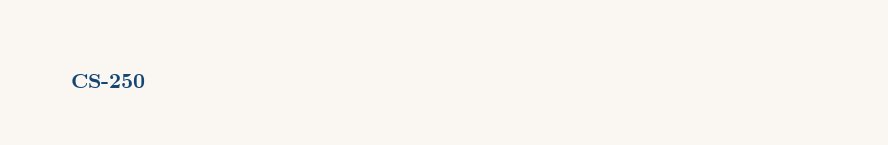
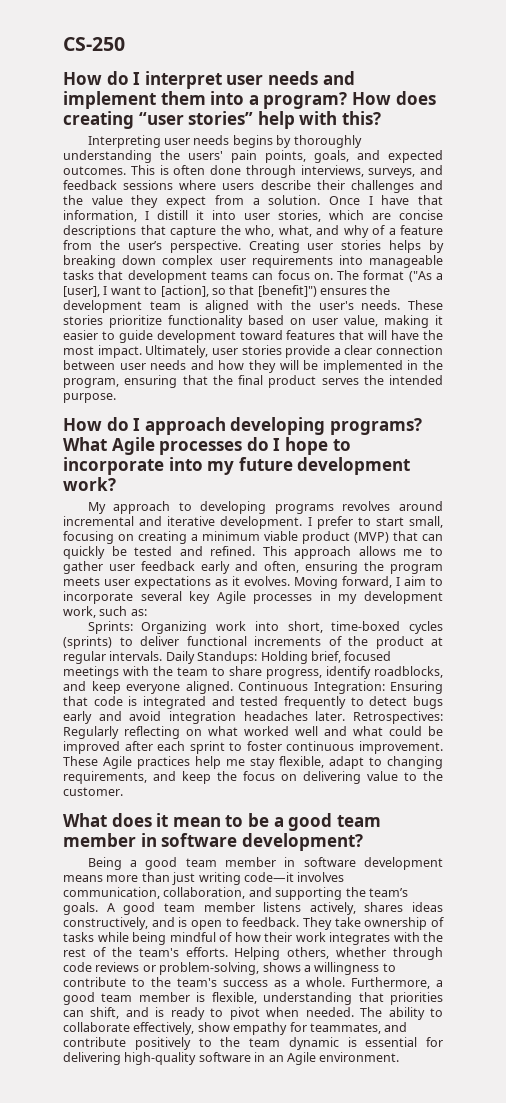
+ How do I interpret user needs and implement them into a program? How does creating “user stories” help with this?
+ Interpreting user needs begins by thoroughly understanding the users' pain points, goals, and expected outcomes. This is often done through interviews, surveys, and feedback sessions where users describe their challenges and the value they expect from a solution. Once I have that information, I distill it into user stories, which are concise descriptions that capture the who, what, and why of a feature from the user’s perspective. Creating user stories helps by breaking down complex user requirements into manageable tasks that development teams can focus on. The format ("As a [user], I want to [action], so that [benefit]") ensures the development team is aligned with the user's needs. These stories prioritize functionality based on user value, making it easier to guide development toward features that will have the most impact. Ultimately, user stories provide a clear connection between user needs and how they will be implemented in the program, ensuring that the final product serves the intended purpose.
+ How do I approach developing programs? What Agile processes do I hope to incorporate into my future development work?
+ My approach to developing programs revolves around incremental and iterative development. I prefer to start small, focusing on creating a minimum viable product (MVP) that can quickly be tested and refined. This approach allows me to gather user feedback early and often, ensuring the program meets user expectations as it evolves. Moving forward, I aim to incorporate several key Agile processes in my development work, such as:
+ Sprints: Organizing work into short, time-boxed cycles (sprints) to deliver functional increments of the product at regular intervals. Daily Standups: Holding brief, focused meetings with the team to share progress, identify roadblocks, and keep everyone aligned. Continuous Integration: Ensuring that code is integrated and tested frequently to detect bugs early and avoid integration headaches later. Retrospectives: Regularly reflecting on what worked well and what could be improved after each sprint to foster continuous improvement. These Agile practices help me stay flexible, adapt to changing requirements, and keep the focus on delivering value to the customer.
+ What does it mean to be a good team member in software development?
+ Being a good team member in software development means more than just writing code—it involves communication, collaboration, and supporting the team’s goals. A good team member listens actively, shares ideas constructively, and is open to feedback. They take ownership of tasks while being mindful of how their work integrates with the rest of the team's efforts. Helping others, whether through code reviews or problem-solving, shows a willingness to contribute to the team's success as a whole. Furthermore, a good team member is flexible, understanding that priorities can shift, and is ready to pivot when needed. The ability to collaborate effectively, show empathy for teammates, and contribute positively to the team dynamic is essential for delivering high-quality software in an Agile environment.

